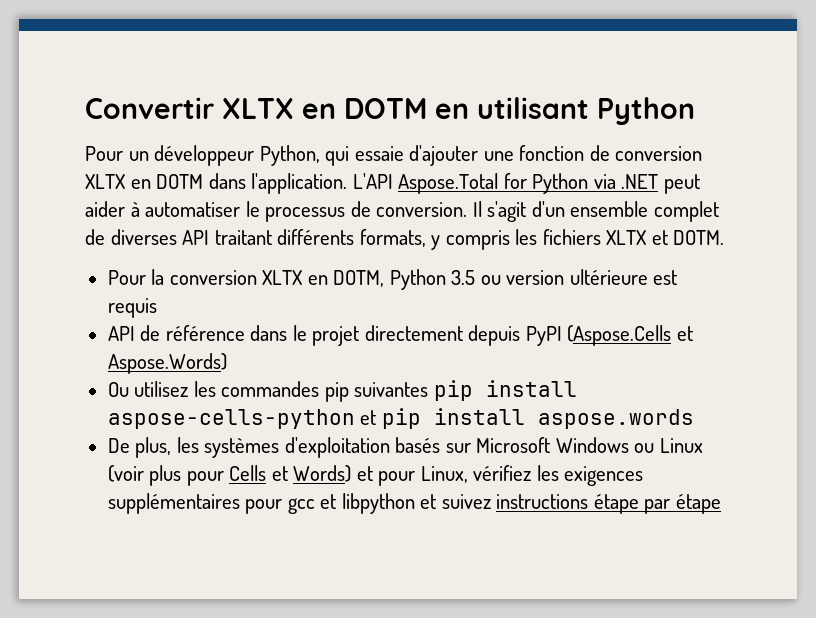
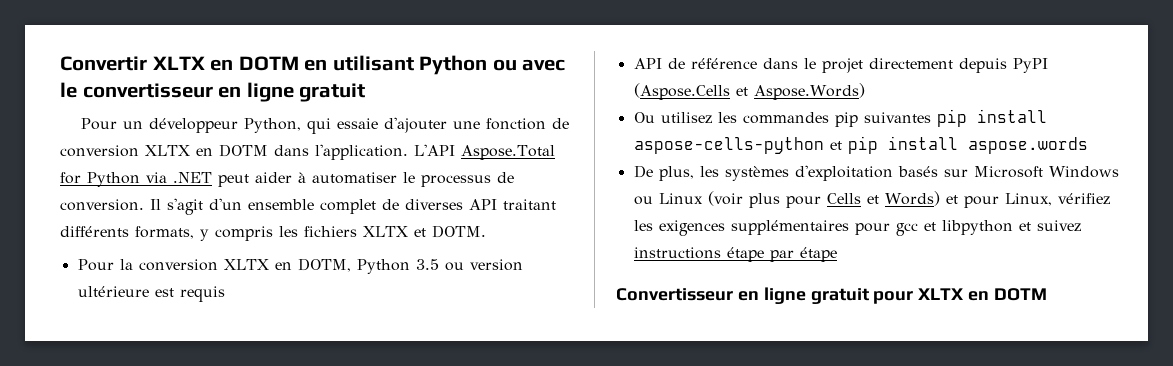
- Convertir XLTX en DOTM en utilisant Python
+ Convertir XLTX en DOTM en utilisant Python ou avec le convertisseur en ligne gratuit
+ Convertisseur en ligne gratuit pour XLTX en DOTM

